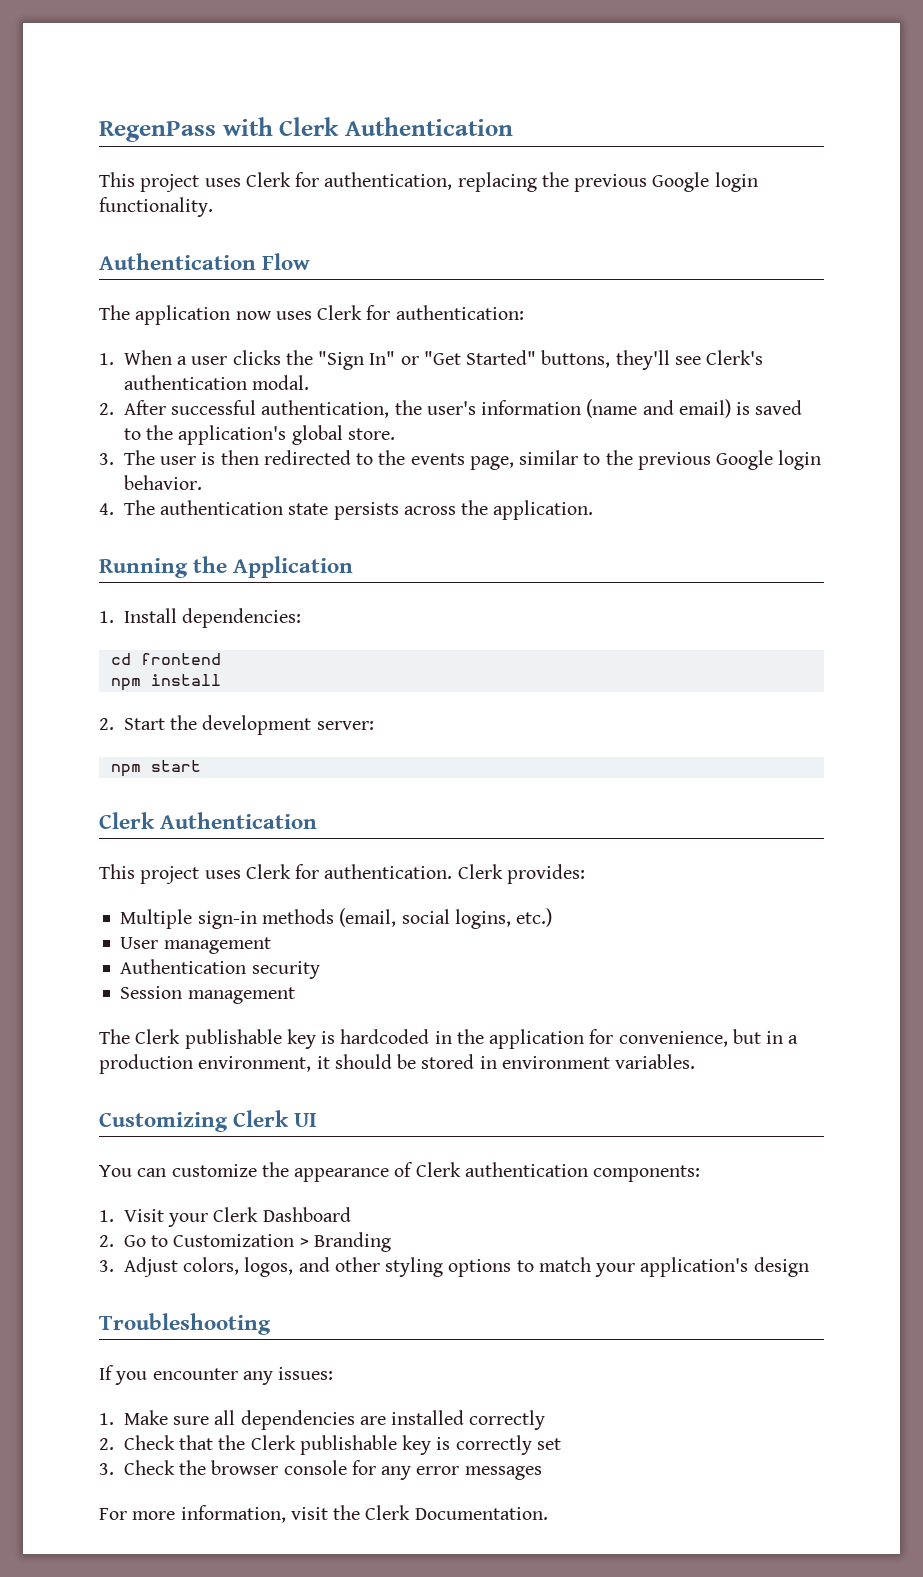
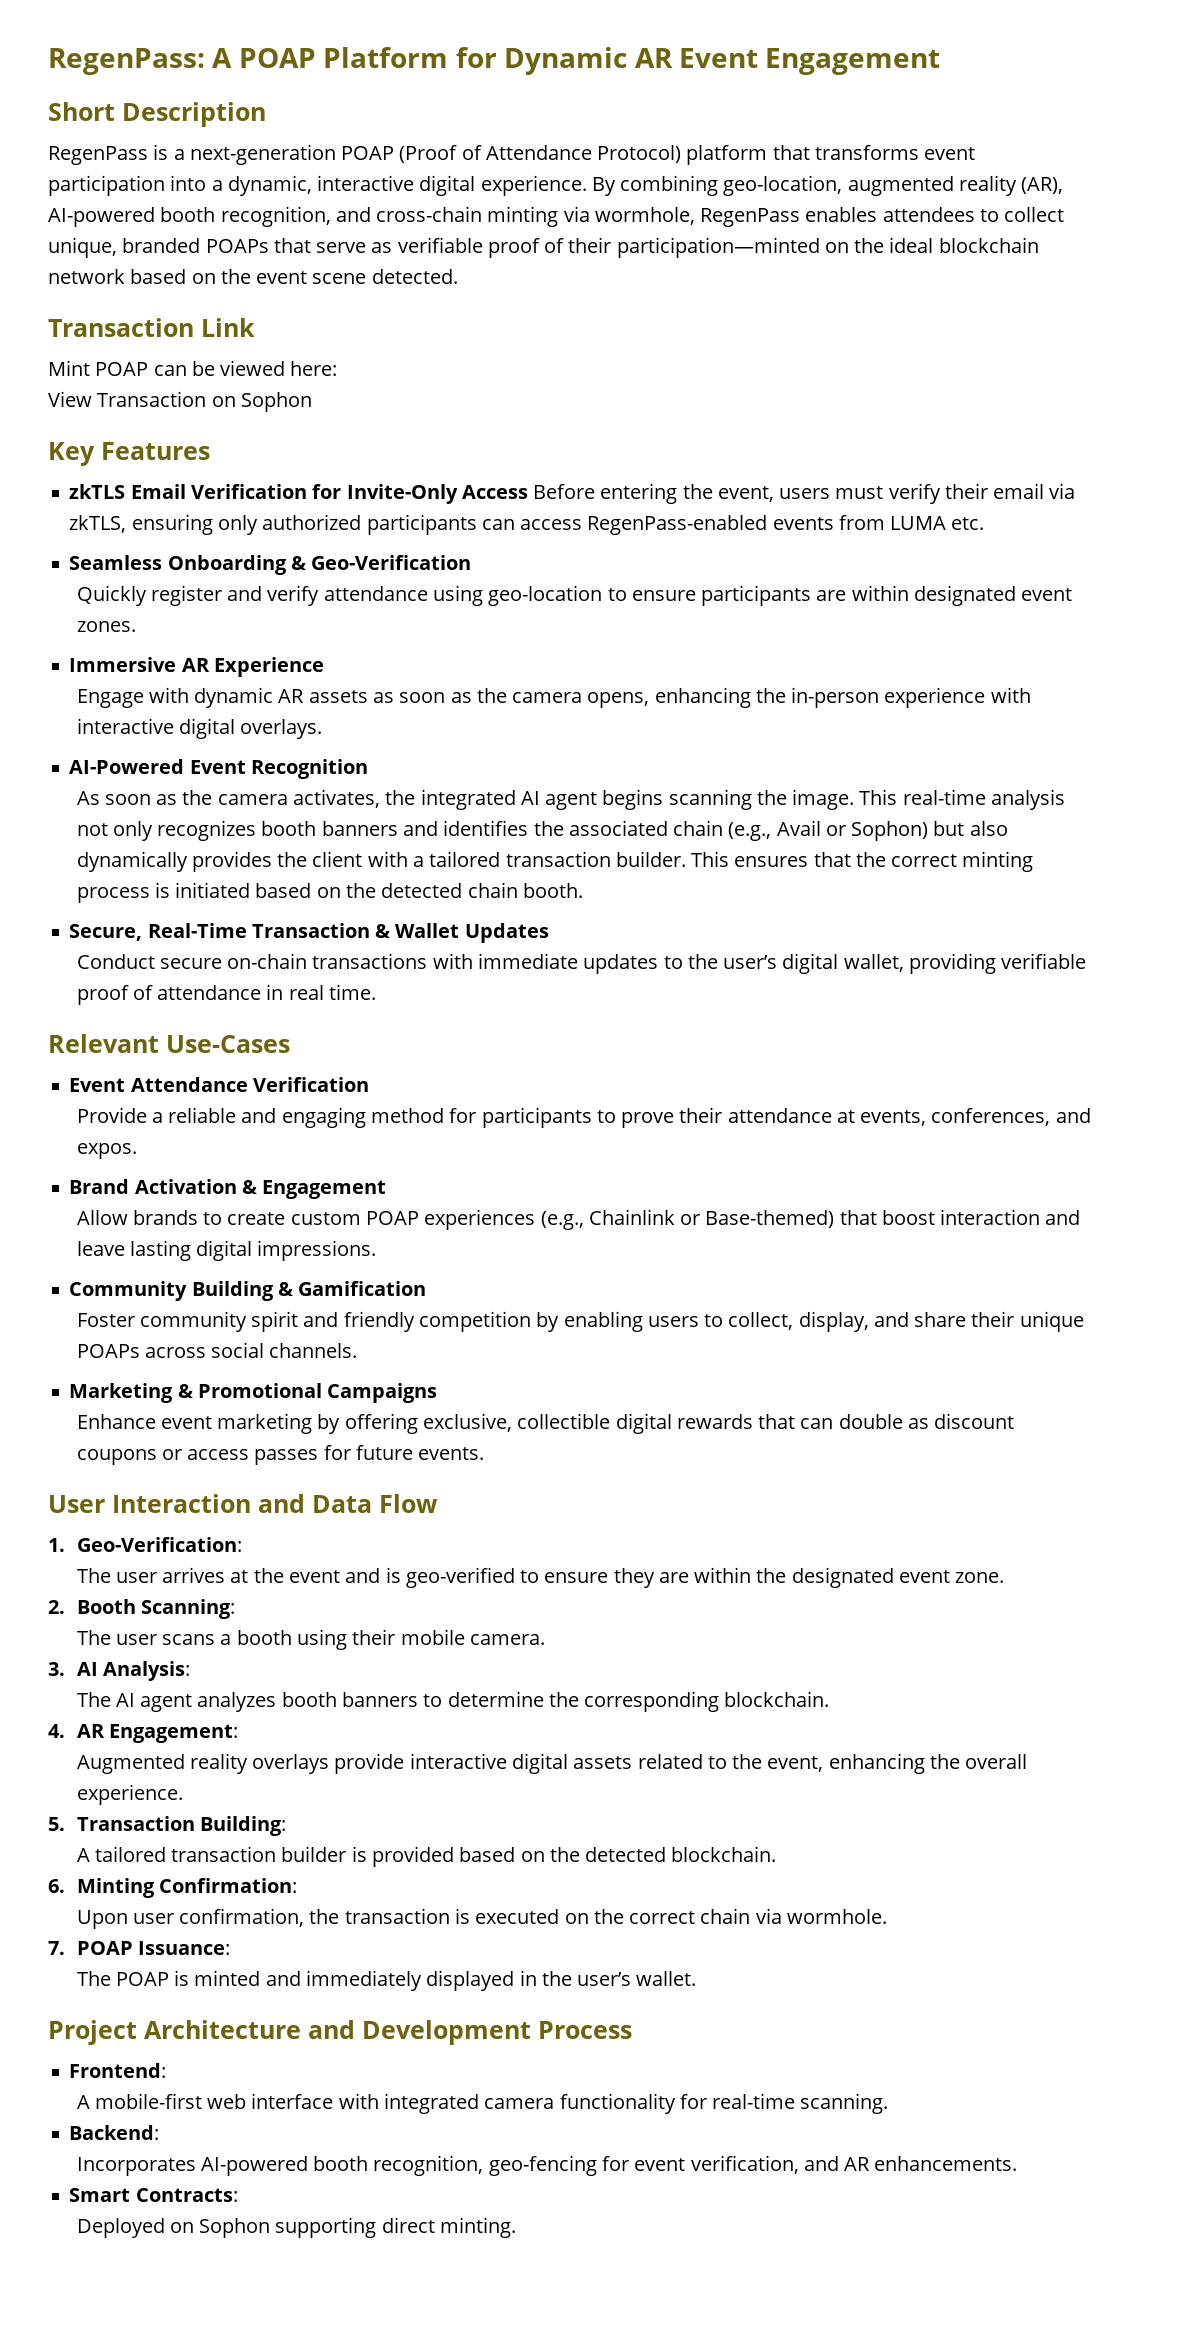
- RegenPass with Clerk Authentication
- This project uses Clerk for authentication, replacing the previous Google login functionality.
- Authentication Flow
+ RegenPass: A POAP Platform for Dynamic AR Event Engagement
+ Short Description
+ RegenPass is a next-generation POAP (Proof of Attendance Protocol) platform that transforms event participation into a dynamic, interactive digital experience. By combining geo-location, augmented reality (AR), AI-powered booth recognition, and cross-chain minting via wormhole, RegenPass enables attendees to collect unique, branded POAPs that serve as verifiable proof of their participation—minted on the ideal blockchain network based on the event scene detected.
+ Transaction Link
+ Mint POAP can be viewed here:
+ View Transaction on Sophon
+ Key Features
+ zkTLS Email Verification for Invite-Only Access Before entering the event, users must verify their email via zkTLS, ensuring only authorized participants can access RegenPass-enabled events from LUMA etc.
+ Seamless Onboarding & Geo-Verification
+ Quickly register and verify attendance using geo-location to ensure participants are within designated event zones.
+ Immersive AR Experience
+ Engage with dynamic AR assets as soon as the camera opens, enhancing the in-person experience with interactive digital overlays.
+ AI-Powered Event Recognition
+ As soon as the camera activates, the integrated AI agent begins scanning the image. This real-time analysis not only recognizes booth banners and identifies the associated chain (e.g., Avail or Sophon) but also dynamically provides the client with a tailored transaction builder. This ensures that the correct minting process is initiated based on the detected chain booth.
+ Secure, Real-Time Transaction & Wallet Updates
+ Conduct secure on-chain transactions with immediate updates to the user’s digital wallet, providing verifiable proof of attendance in real time.
+ Relevant Use-Cases
+ Event Attendance Verification
+ Provide a reliable and engaging method for participants to prove their attendance at events, conferences, and expos.
+ Brand Activation & Engagement
+ Allow brands to create custom POAP experiences (e.g., Chainlink or Base-themed) that boost interaction and leave lasting digital impressions.
+ Community Building & Gamification
+ Foster community spirit and friendly competition by enabling users to collect, display, and share their unique POAPs across social channels.
+ Marketing & Promotional Campaigns
+ Enhance event marketing by offering exclusive, collectible digital rewards that can double as discount coupons or access passes for future events.
+ User Interaction and Data Flow
- The application now uses Clerk for authentication:
- 1. When a user clicks the "Sign In" or "Get Started" buttons, they'll see Clerk's authentication modal.
- 2. After successful authentication, the user's information (name and email) is saved to the application's global store.
- 3. The user is then redirected to the events page, similar to the previous Google login behavior.
- 4. The authentication state persists across the application.
- Running the Application
- 1. Install dependencies:
- cd frontend
- npm install
- 2. Start the development server:
- npm start
- Clerk Authentication
- This project uses Clerk for authentication. Clerk provides:
- Multiple sign-in methods (email, social logins, etc.)
- User management
- Authentication security
- Session management
- The Clerk publishable key is hardcoded in the application for convenience, but in a production environment, it should be stored in environment variables.
- Customizing Clerk UI
- You can customize the appearance of Clerk authentication components:
- 1. Visit your Clerk Dashboard
- 2. Go to Customization > Branding
- 3. Adjust colors, logos, and other styling options to match your application's design
- Troubleshooting
- If you encounter any issues:
- 1. Make sure all dependencies are installed correctly
- 2. Check that the Clerk publishable key is correctly set
- 3. Check the browser console for any error messages
- For more information, visit the Clerk Documentation.
+ 1. Geo-Verification:
+ The user arrives at the event and is geo-verified to ensure they are within the designated event zone.
+ 2. Booth Scanning:
+ The user scans a booth using their mobile camera.
+ 3. AI Analysis:
+ The AI agent analyzes booth banners to determine the corresponding blockchain.
+ 4. AR Engagement:
+ Augmented reality overlays provide interactive digital assets related to the event, enhancing the overall experience.
+ 5. Transaction Building:
+ A tailored transaction builder is provided based on the detected blockchain.
+ 6. Minting Confirmation:
+ Upon user confirmation, the transaction is executed on the correct chain via wormhole.
+ 7. POAP Issuance:
+ The POAP is minted and immediately displayed in the user’s wallet.
+ Project Architecture and Development Process
+ Frontend:
+ A mobile-first web interface with integrated camera functionality for real-time scanning.
+ Backend:
+ Incorporates AI-powered booth recognition, geo-fencing for event verification, and AR enhancements.
+ Smart Contracts:
+ Deployed on Sophon supporting direct minting.

